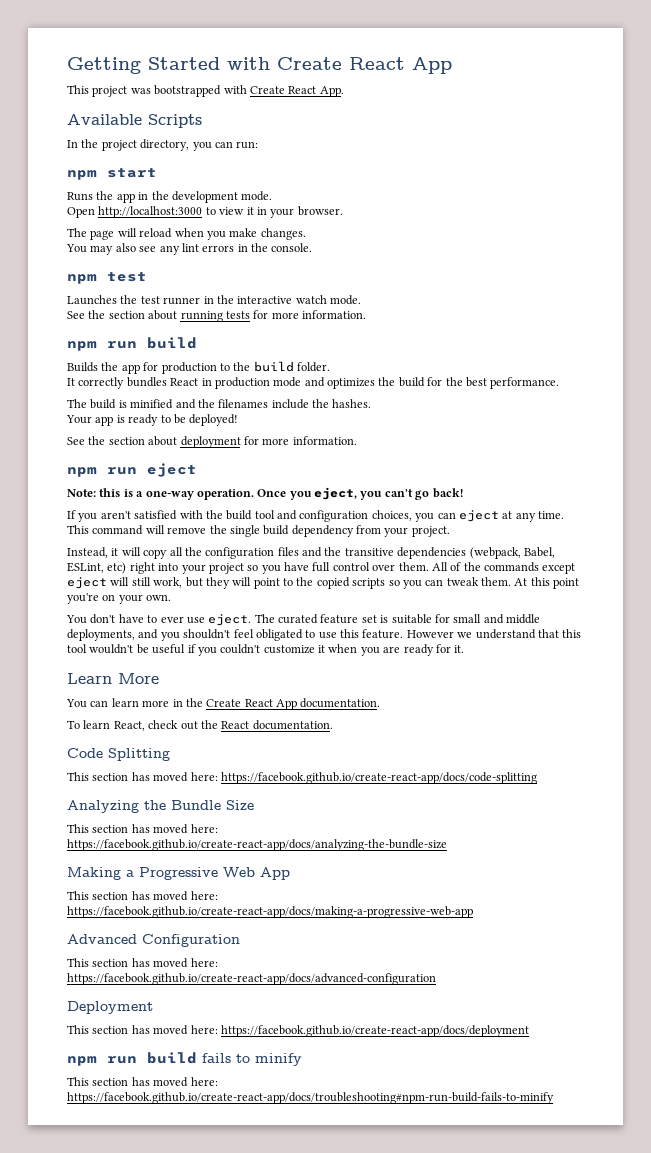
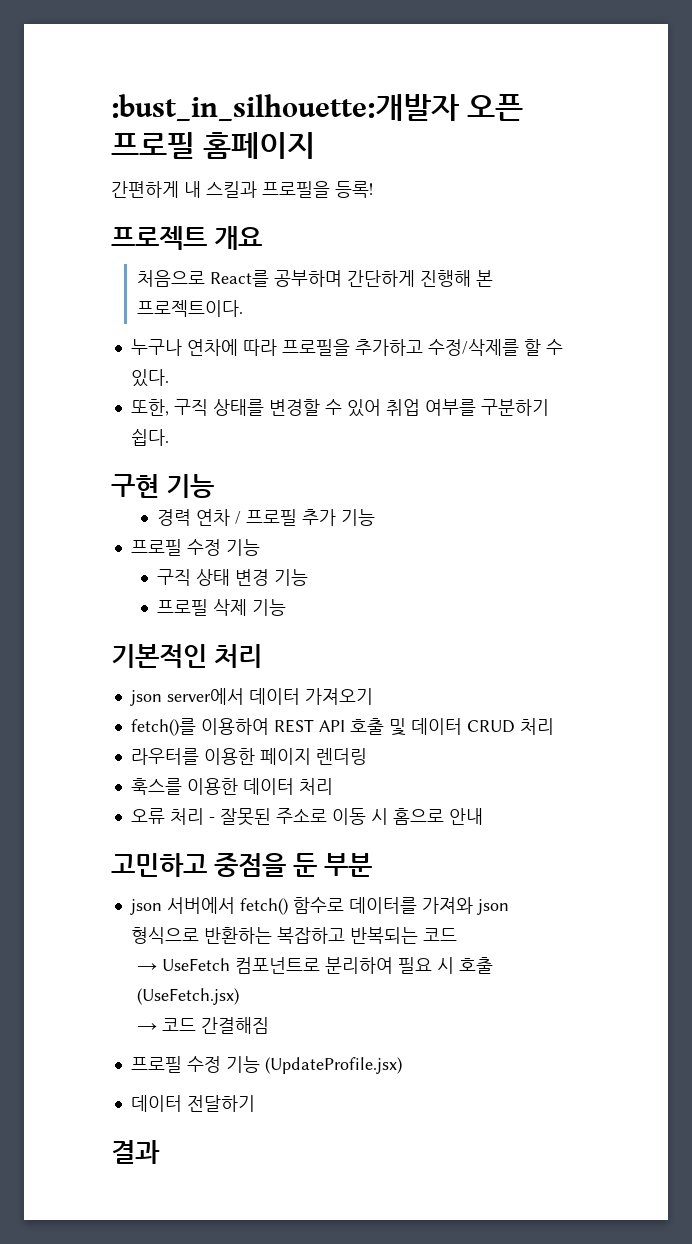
- Getting Started with Create React App
- This project was bootstrapped with Create React App.
- Available Scripts
- In the project directory, you can run:
- npm start
- Runs the app in the development mode.
- Open http://localhost:3000 to view it in your browser.
- The page will reload when you make changes.
- You may also see any lint errors in the console.
- npm test
- Launches the test runner in the interactive watch mode.
- See the section about running tests for more information.
- npm run build
- Builds the app for production to the build folder.
- It correctly bundles React in production mode and optimizes the build for the best performance.
- The build is minified and the filenames include the hashes.
- Your app is ready to be deployed!
- See the section about deployment for more information.
- npm run eject
- Note: this is a one-way operation. Once you eject, you can't go back!
- If you aren't satisfied with the build tool and configuration choices, you can eject at any time. This command will remove the single build dependency from your project.
- Instead, it will copy all the configuration files and the transitive dependencies (webpack, Babel, ESLint, etc) right into your project so you have full control over them. All of the commands except eject will still work, but they will point to the copied scripts so you can tweak them. At this point you're on your own.
- You don't have to ever use eject. The curated feature set is suitable for small and middle deployments, and you shouldn't feel obligated to use this feature. However we understand that this tool wouldn't be useful if you couldn't customize it when you are ready for it.
- Learn More
- You can learn more in the Create React App documentation.
- To learn React, check out the React documentation.
- Code Splitting
- This section has moved here: https://facebook.github.io/create-react-app/docs/code-splitting
- Analyzing the Bundle Size
- This section has moved here: https://facebook.github.io/create-react-app/docs/analyzing-the-bundle-size
- Making a Progressive Web App
- This section has moved here: https://facebook.github.io/create-react-app/docs/making-a-progressive-web-app
- Advanced Configuration
- This section has moved here: https://facebook.github.io/create-react-app/docs/advanced-configuration
- Deployment
- This section has moved here: https://facebook.github.io/create-react-app/docs/deployment
- npm run build fails to minify
- This section has moved here: https://facebook.github.io/create-react-app/docs/troubleshooting#npm-run-build-fails-to-minify
+ :bust_in_silhouette:개발자 오픈 프로필 홈페이지
+ 간편하게 내 스킬과 프로필을 등록!
+ 프로젝트 개요
+ 처음으로 React를 공부하며 간단하게 진행해 본 프로젝트이다.
+ 누구나 연차에 따라 프로필을 추가하고 수정/삭제를 할 수 있다.
+ 또한, 구직 상태를 변경할 수 있어 취업 여부를 구분하기 쉽다.
+ 구현 기능
+ 경력 연차 / 프로필 추가 기능
+ 프로필 수정 기능
+ 구직 상태 변경 기능
+ 프로필 삭제 기능
+ 기본적인 처리
+ json server에서 데이터 가져오기
+ fetch()를 이용하여 REST API 호출 및 데이터 CRUD 처리
+ 라우터를 이용한 페이지 렌더링
+ 훅스를 이용한 데이터 처리
+ 오류 처리 - 잘못된 주소로 이동 시 홈으로 안내
+ 고민하고 중점을 둔 부분
+ json 서버에서 fetch() 함수로 데이터를 가져와 json 형식으로 반환하는 복잡하고 반복되는 코드
+ → UseFetch 컴포넌트로 분리하여 필요 시 호출 (UseFetch.jsx)
+ → 코드 간결해짐
+ 프로필 수정 기능 (UpdateProfile.jsx)
+ 데이터 전달하기
+ 결과

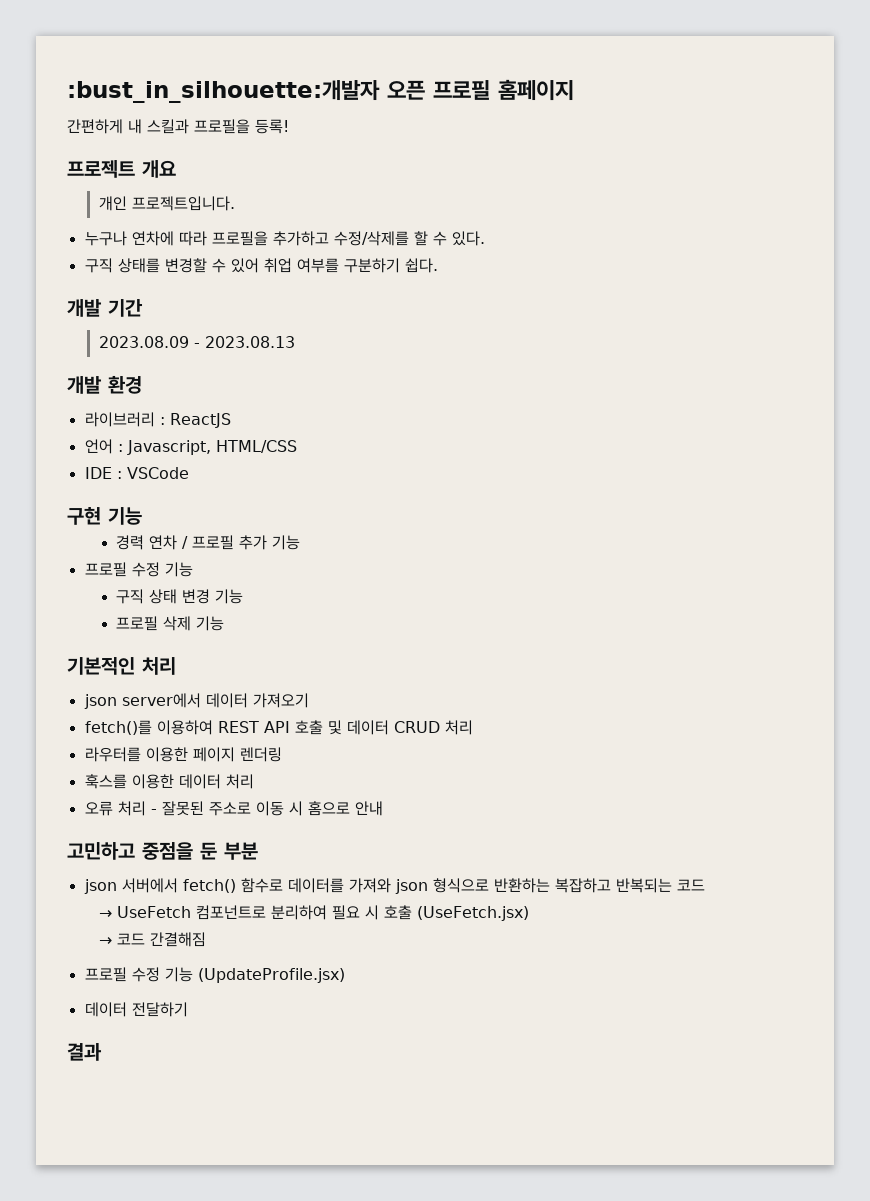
- 처음으로 React를 공부하며 간단하게 진행해 본 프로젝트이다.
+ 개인 프로젝트입니다.
- 또한, 구직 상태를 변경할 수 있어 취업 여부를 구분하기 쉽다.
+ 구직 상태를 변경할 수 있어 취업 여부를 구분하기 쉽다.
+ 개발 기간
+ 2023.08.09 - 2023.08.13
+ 개발 환경
+ 라이브러리 : ReactJS
+ 언어 : Javascript, HTML/CSS
+ IDE : VSCode

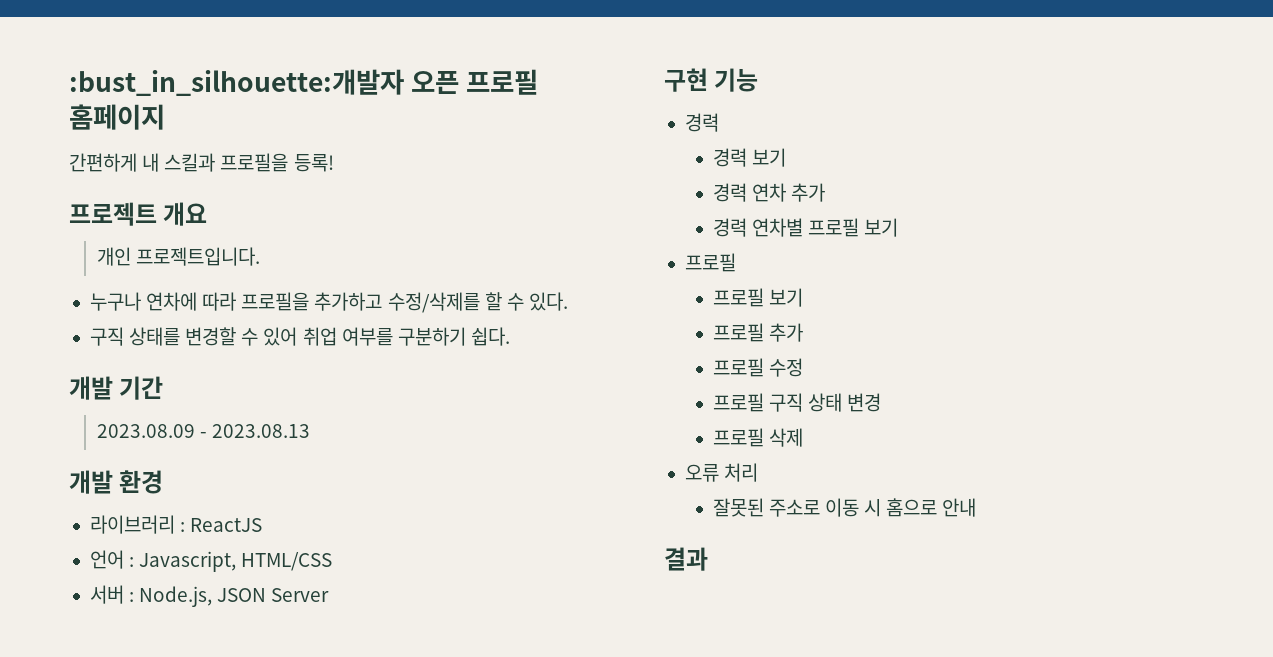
- IDE : VSCode
+ 서버 : Node.js, JSON Server
  구현 기능
- 경력 연차 / 프로필 추가 기능
- 프로필 수정 기능
- 구직 상태 변경 기능
+ 경력
+ 경력 보기
+ 경력 연차 추가
+ 경력 연차별 프로필 보기
+ 프로필
+ 프로필 보기
+ 프로필 추가
+ 프로필 수정
+ 프로필 구직 상태 변경
- 프로필 삭제 기능
- 기본적인 처리
- json server에서 데이터 가져오기
- fetch()를 이용하여 REST API 호출 및 데이터 CRUD 처리
- 라우터를 이용한 페이지 렌더링
- 훅스를 이용한 데이터 처리
+ 프로필 삭제
- 오류 처리 - 잘못된 주소로 이동 시 홈으로 안내
+ 오류 처리
+ 잘못된 주소로 이동 시 홈으로 안내
- 고민하고 중점을 둔 부분
- json 서버에서 fetch() 함수로 데이터를 가져와 json 형식으로 반환하는 복잡하고 반복되는 코드
- → UseFetch 컴포넌트로 분리하여 필요 시 호출 (UseFetch.jsx)
- → 코드 간결해짐
- 프로필 수정 기능 (UpdateProfile.jsx)
- 데이터 전달하기

